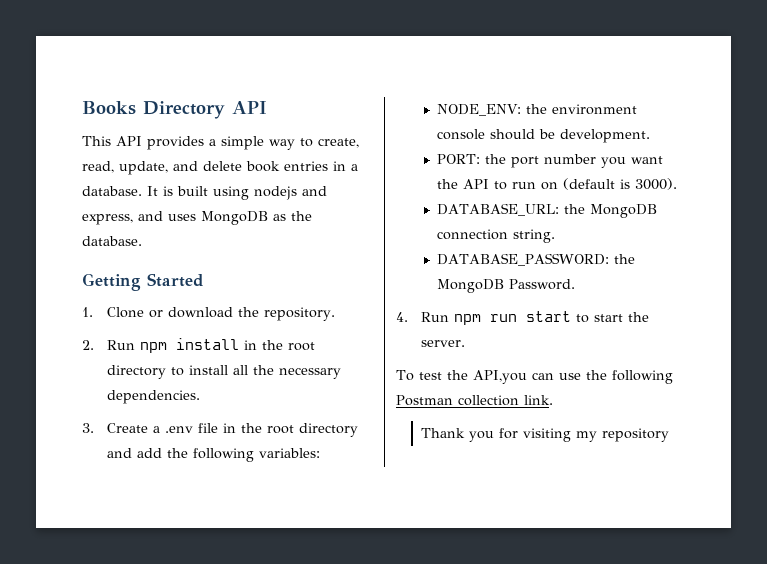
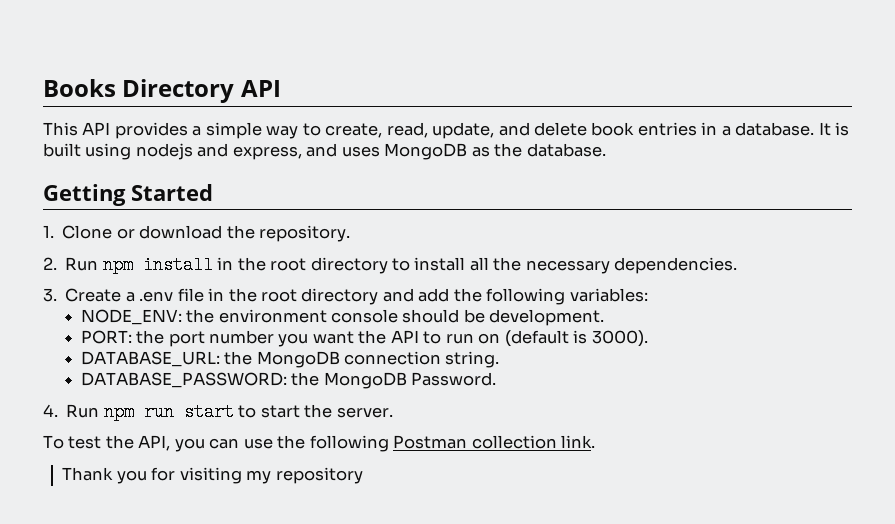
- To test the API,you can use the following Postman collection link.
+ To test the API, you can use the following Postman collection link.

